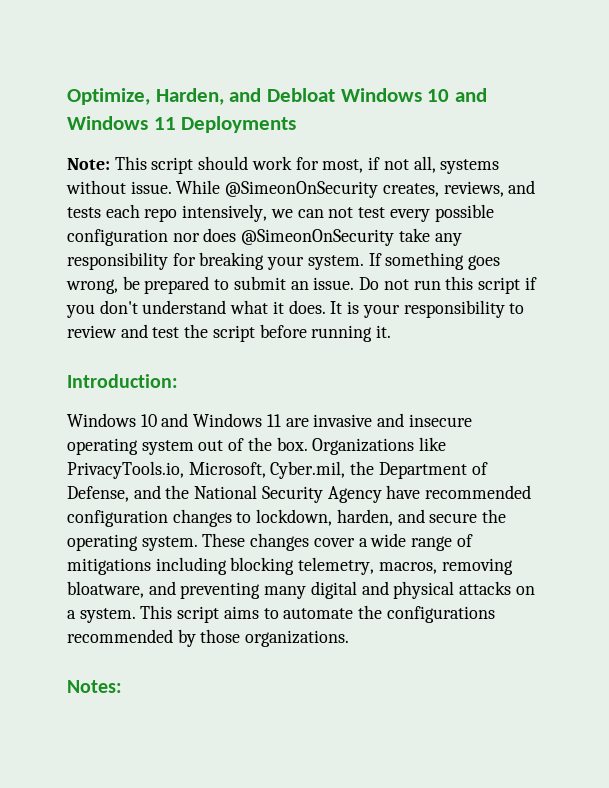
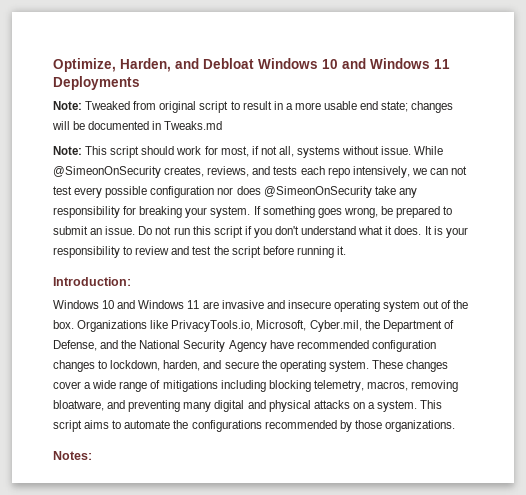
+ Note: Tweaked from original script to result in a more usable end state; changes will be documented in Tweaks.md

